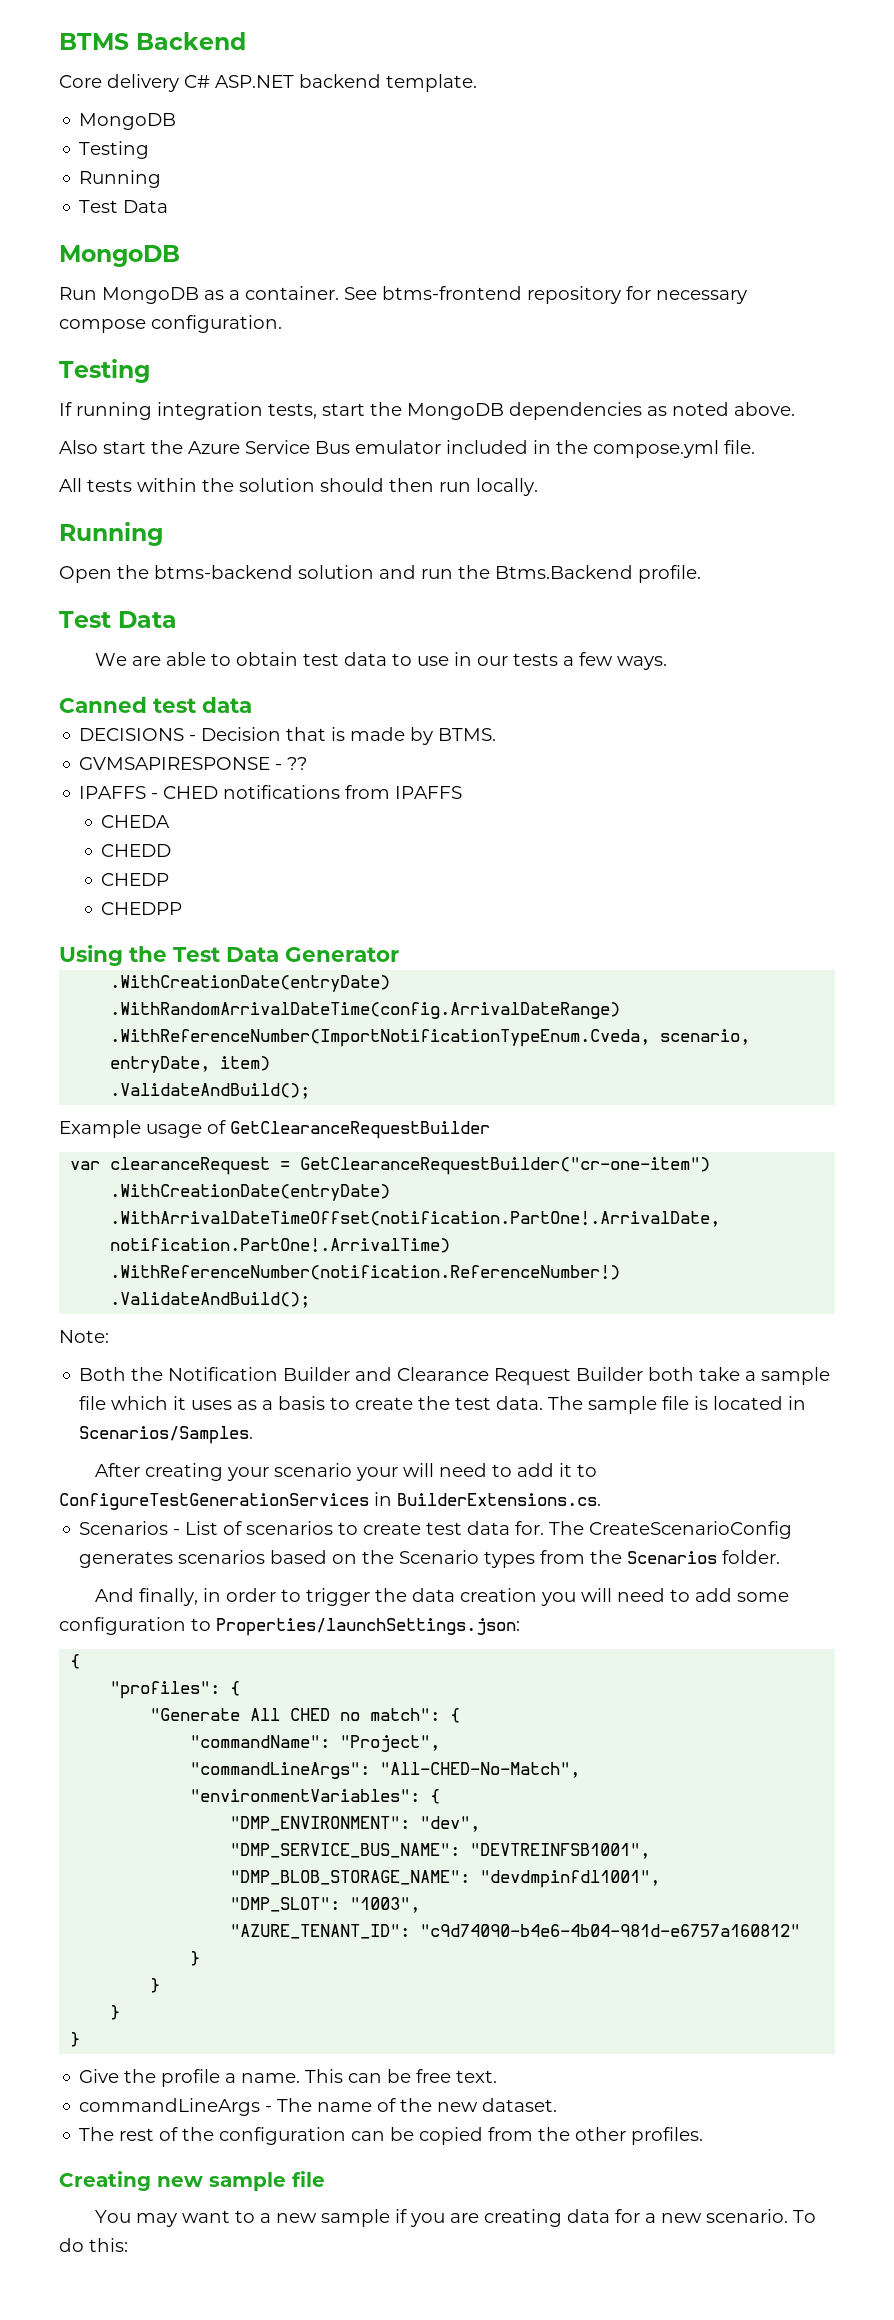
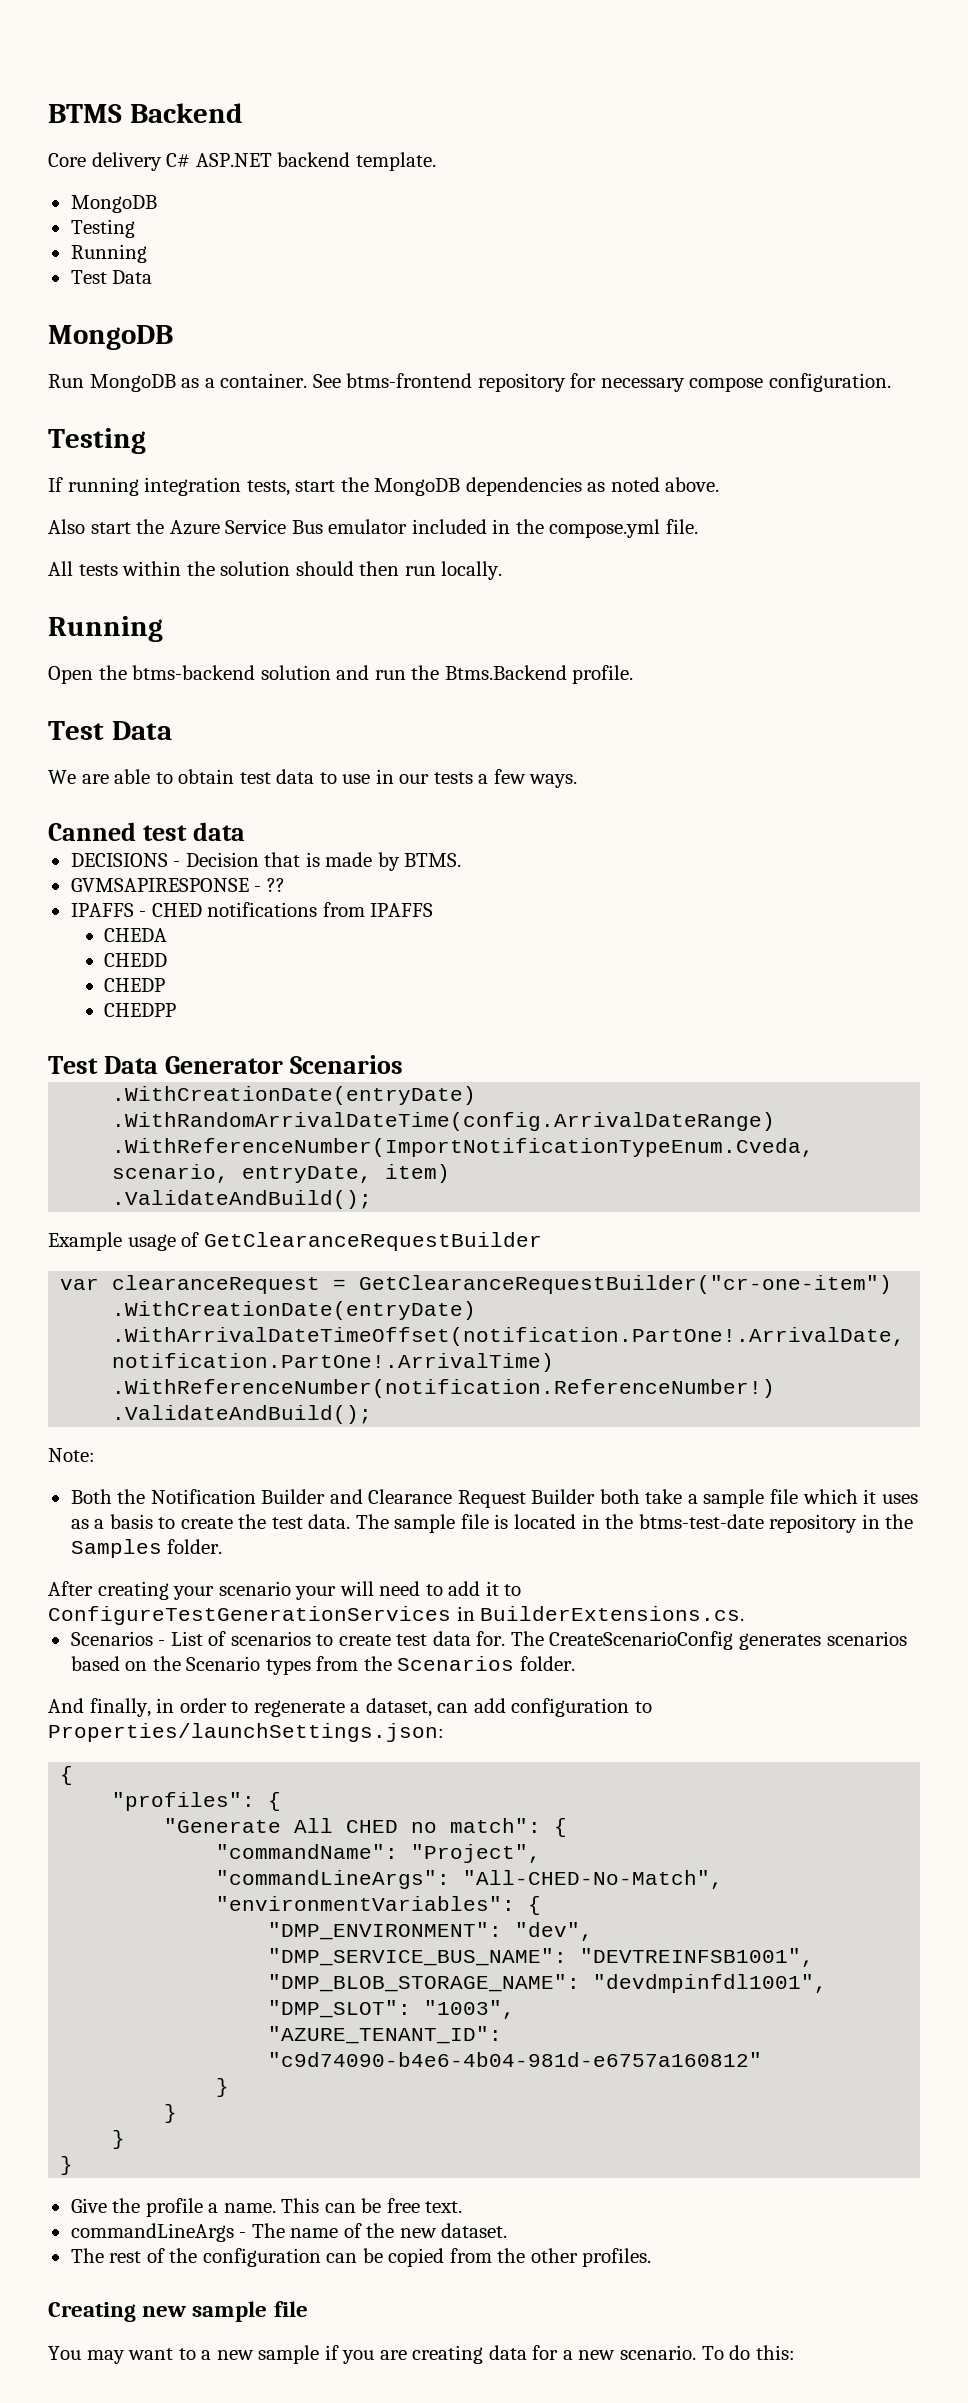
- Using the Test Data Generator
+ Test Data Generator Scenarios
- The sample file is located in Scenarios/Samples.
+ The sample file is located in the btms-test-date repository in the Samples folder.
- And finally, in order to trigger the data creation you will need to add some configuration to Properties/launchSettings.json:
+ And finally, in order to regenerate a dataset, can add configuration to Properties/launchSettings.json:

